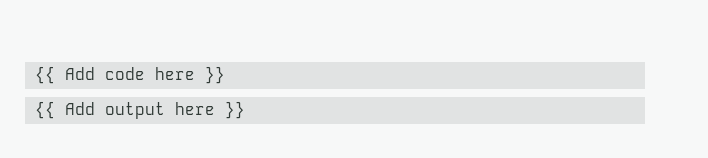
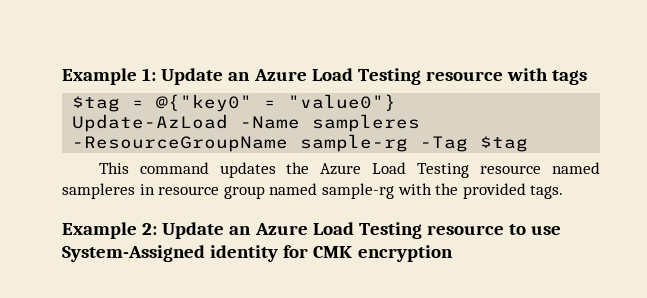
- {{ Add code here }}
- {{ Add output here }}
+ Example 1: Update an Azure Load Testing resource with tags
+ $tag = @{"key0" = "value0"}
+ Update-AzLoad -Name sampleres -ResourceGroupName sample-rg -Tag $tag
+ This command updates the Azure Load Testing resource named sampleres in resource group named sample-rg with the provided tags.
+ Example 2: Update an Azure Load Testing resource to use System-Assigned identity for CMK encryption

